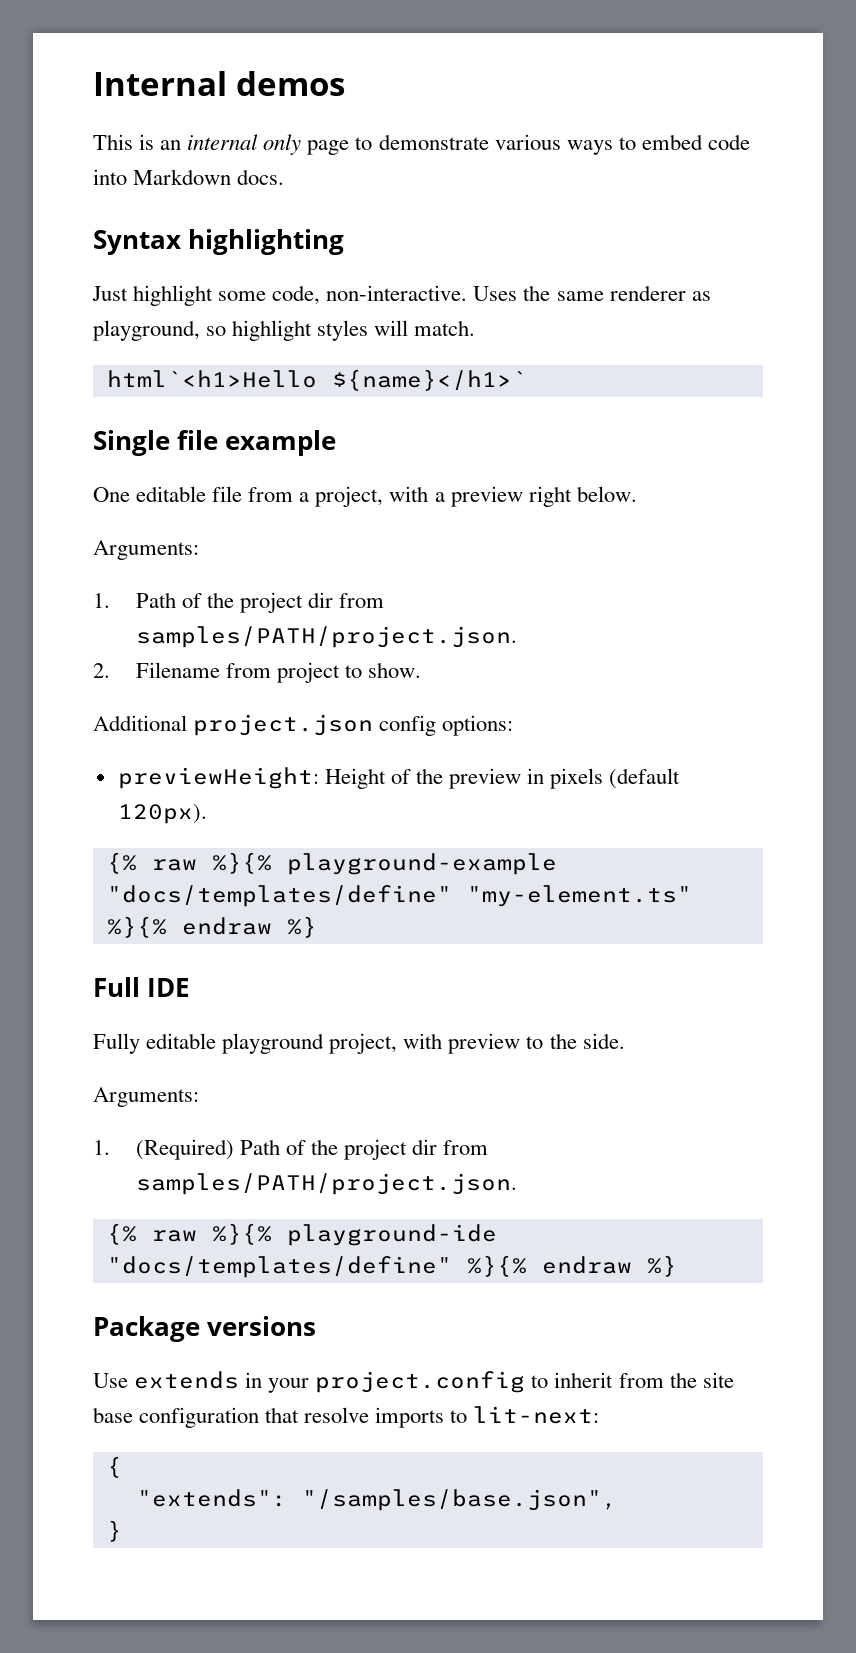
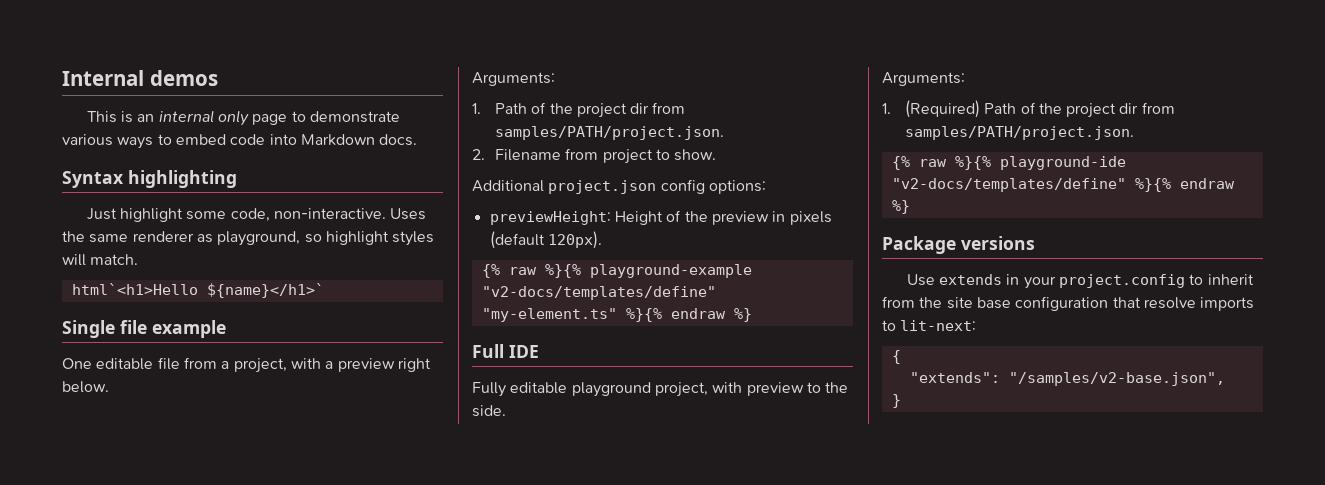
- {% raw %}{% playground-example "docs/templates/define" "my-element.ts" %}{% endraw %}
+ {% raw %}{% playground-example "v2-docs/templates/define" "my-element.ts" %}{% endraw %}
- {% raw %}{% playground-ide "docs/templates/define" %}{% endraw %}
+ {% raw %}{% playground-ide "v2-docs/templates/define" %}{% endraw %}
- "extends": "/samples/base.json",
+ "extends": "/samples/v2-base.json",

